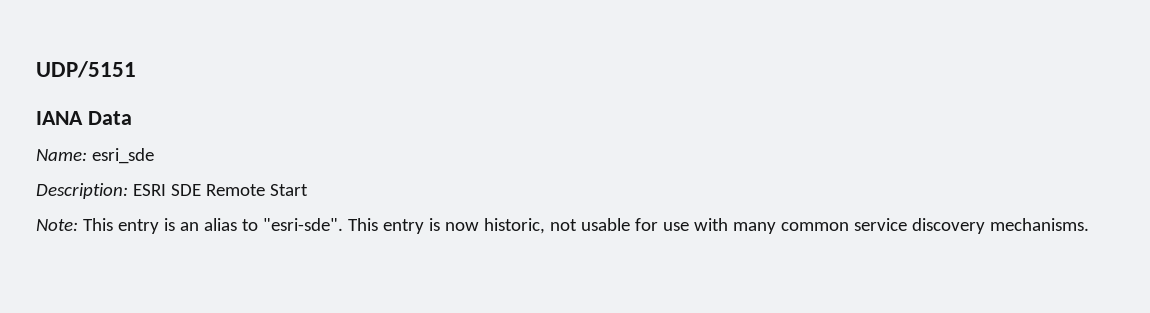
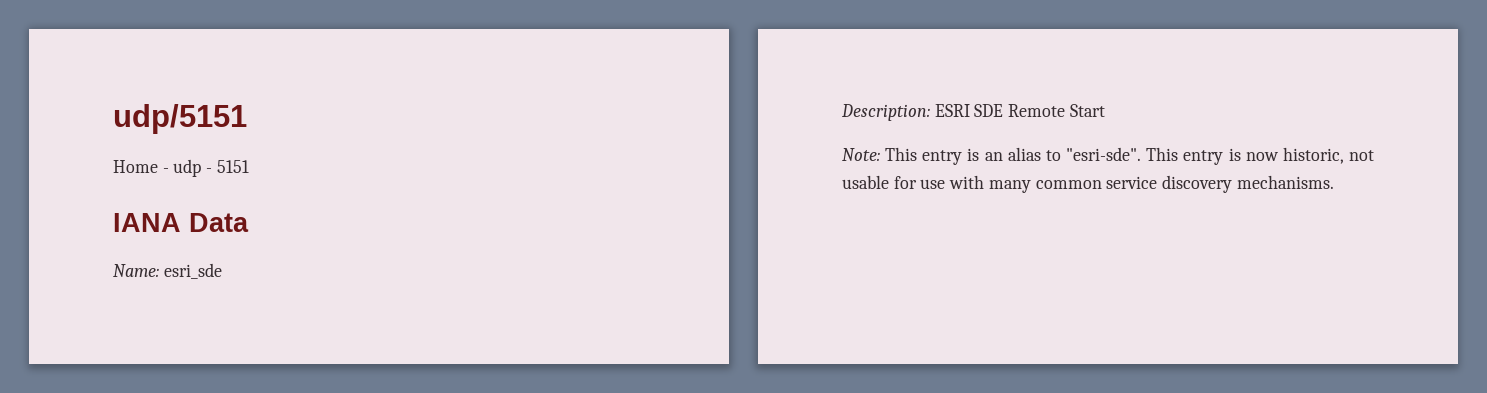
- UDP/5151
+ udp/5151
+ Home - udp - 5151

